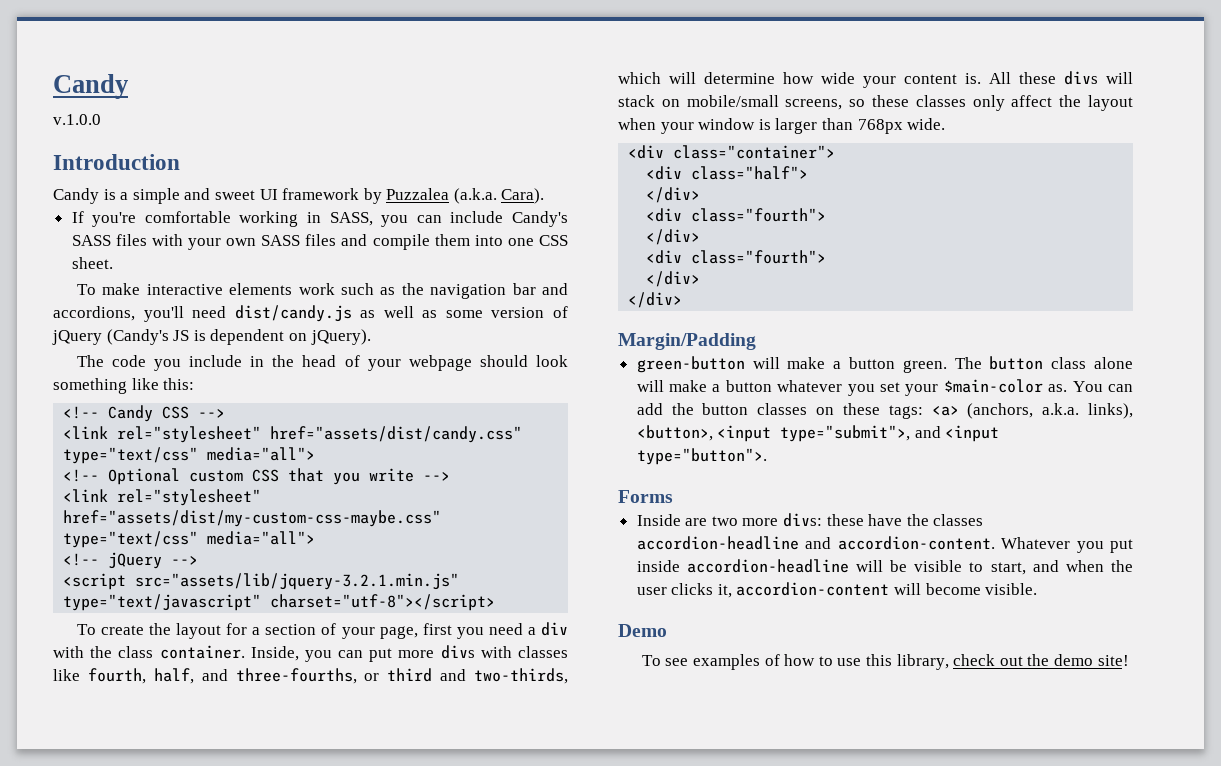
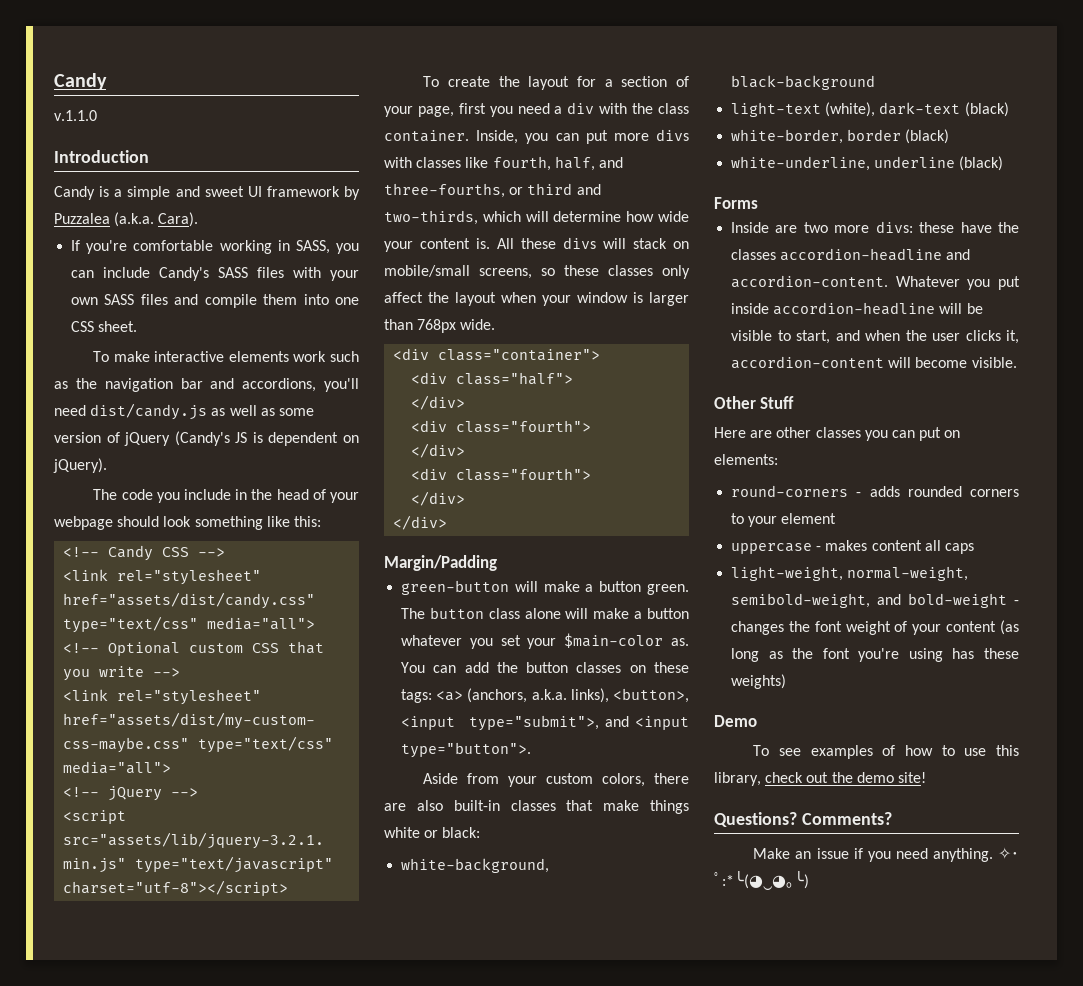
- v.1.0.0
+ v.1.1.0
+ Aside from your custom colors, there are also built-in classes that make things white or black:
+ white-background, black-background
+ light-text (white), dark-text (black)
+ white-border, border (black)
+ white-underline, underline (black)
+ Other Stuff
+ Here are other classes you can put on elements:
+ round-corners - adds rounded corners to your element
+ uppercase - makes content all caps
+ light-weight, normal-weight, semibold-weight, and bold-weight - changes the font weight of your content (as long as the font you're using has these weights)
+ Questions? Comments?
+ Make an issue if you need anything. ✧･ﾟ:*╰(◕‿◕｡╰)

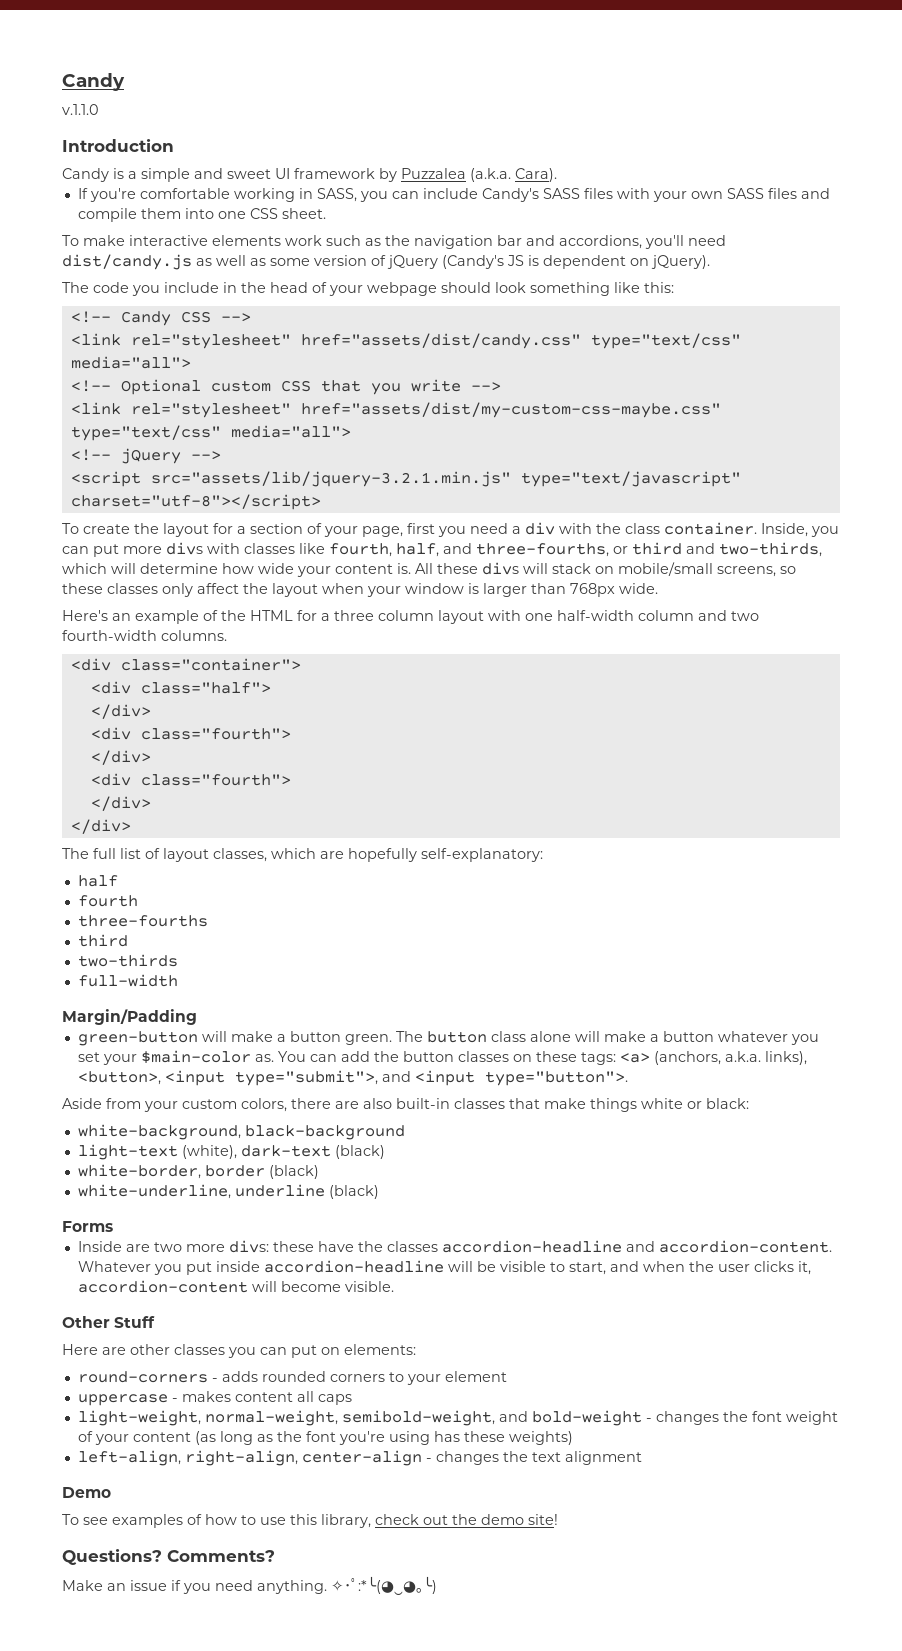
+ Here's an example of the HTML for a three column layout with one half-width column and two fourth-width columns.
+ The full list of layout classes, which are hopefully self-explanatory:
+ half
+ fourth
+ three-fourths
+ third
+ two-thirds
+ full-width
+ left-align, right-align, center-align - changes the text alignment

